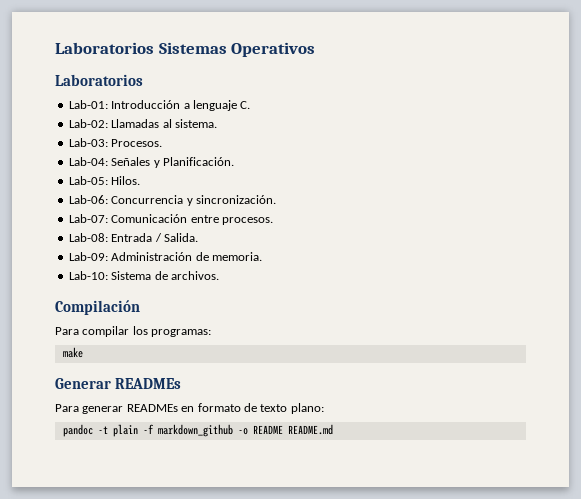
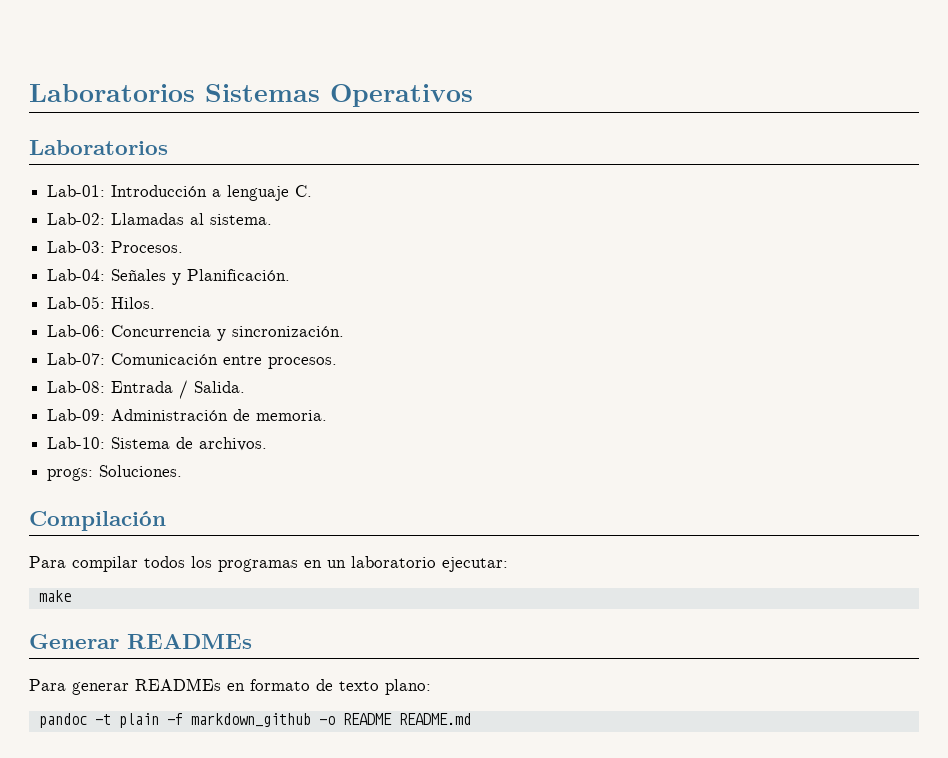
+ progs: Soluciones.
- Para compilar los programas:
+ Para compilar todos los programas en un laboratorio ejecutar:

